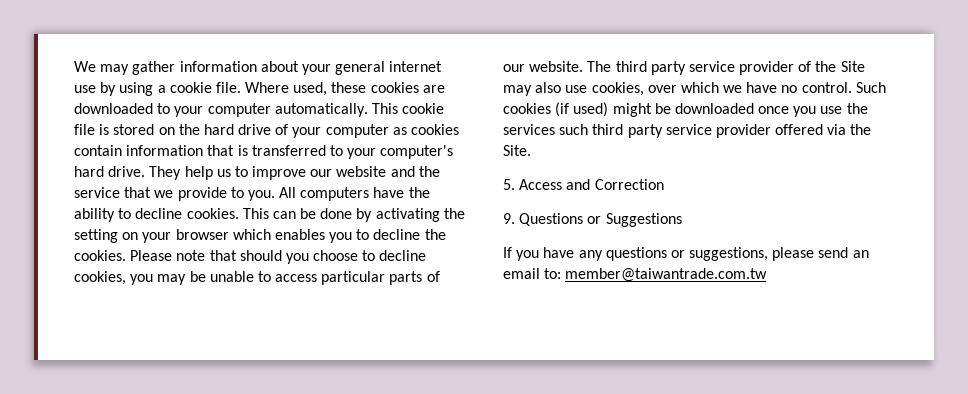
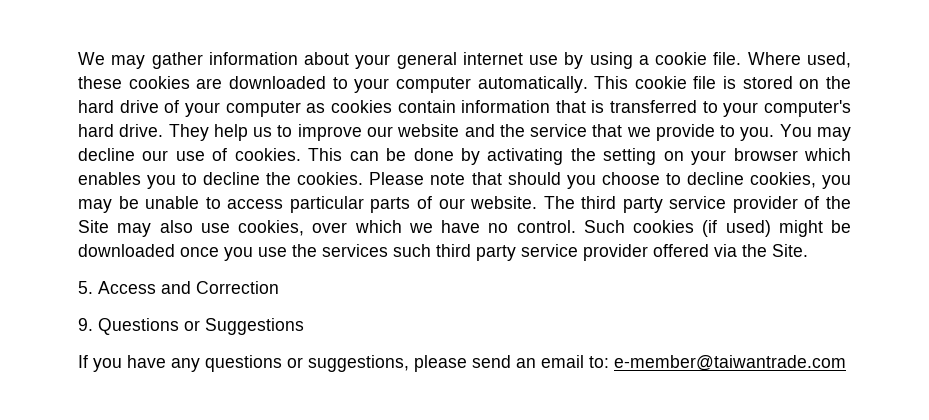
- All computers have the ability to decline cookies.
+ You may decline our use of cookies.
- If you have any questions or suggestions, please send an email to: member@taiwantrade.com.tw
+ If you have any questions or suggestions, please send an email to: e-member@taiwantrade.com

